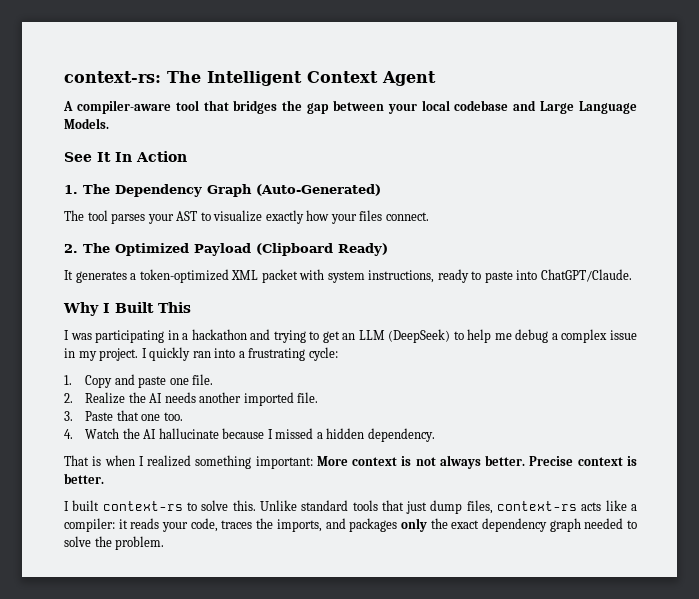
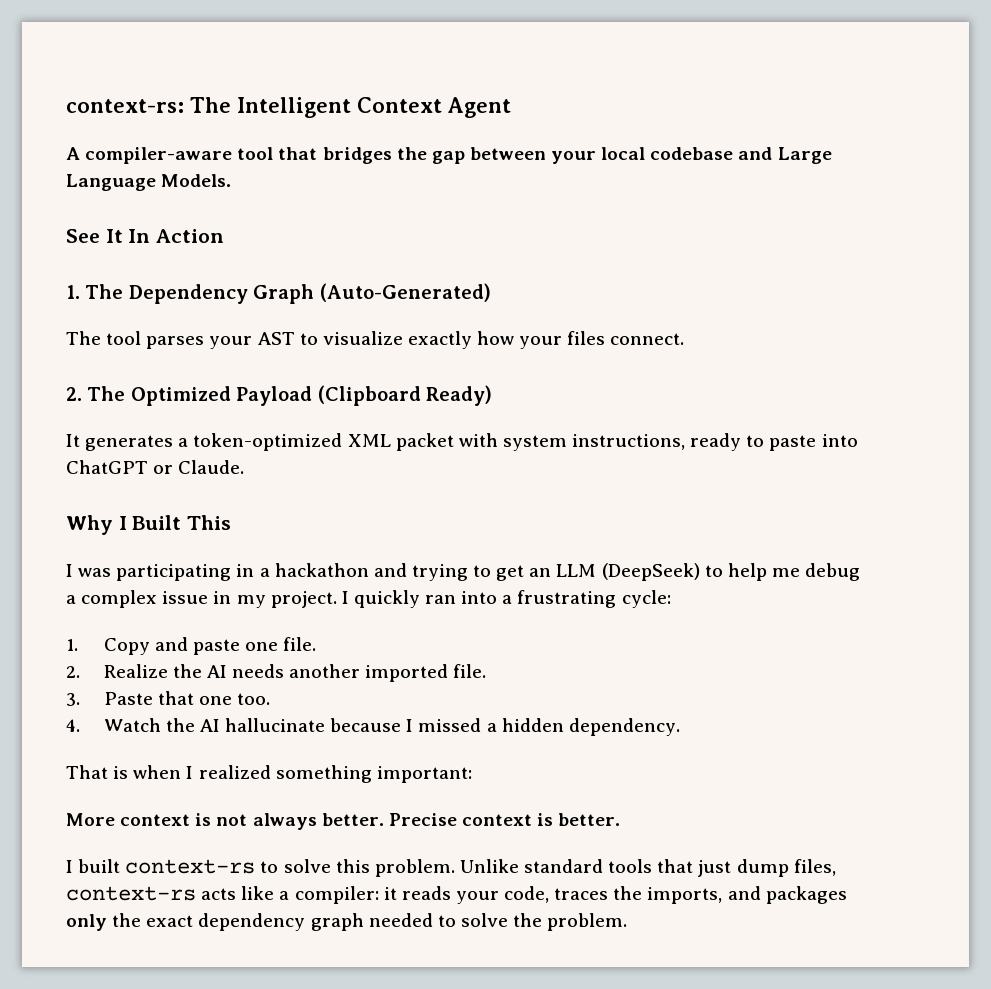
- It generates a token-optimized XML packet with system instructions, ready to paste into ChatGPT/Claude.
+ It generates a token-optimized XML packet with system instructions, ready to paste into ChatGPT or Claude.
- That is when I realized something important: More context is not always better.
+ That is when I realized something important:
+ More context is not always better.
- I built context-rs to solve this.
+ I built context-rs to solve this problem.

